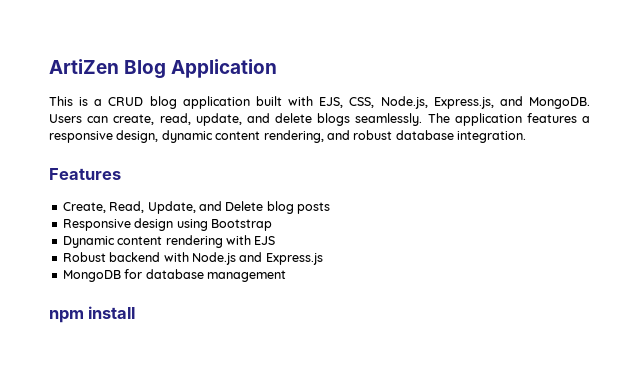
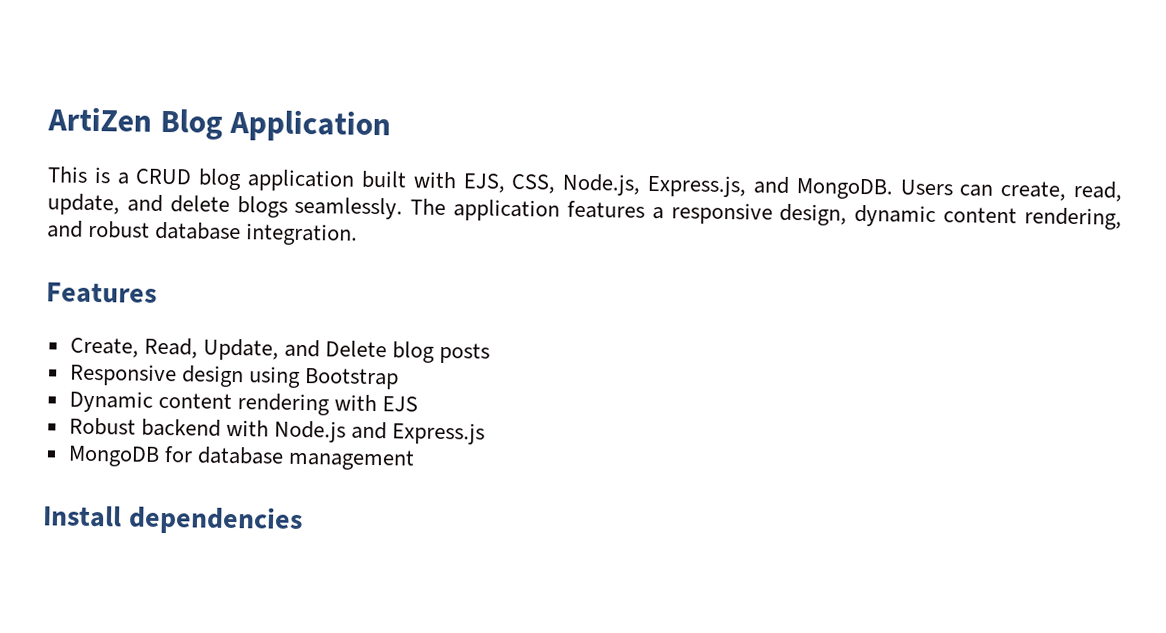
- npm install
+ Install dependencies

